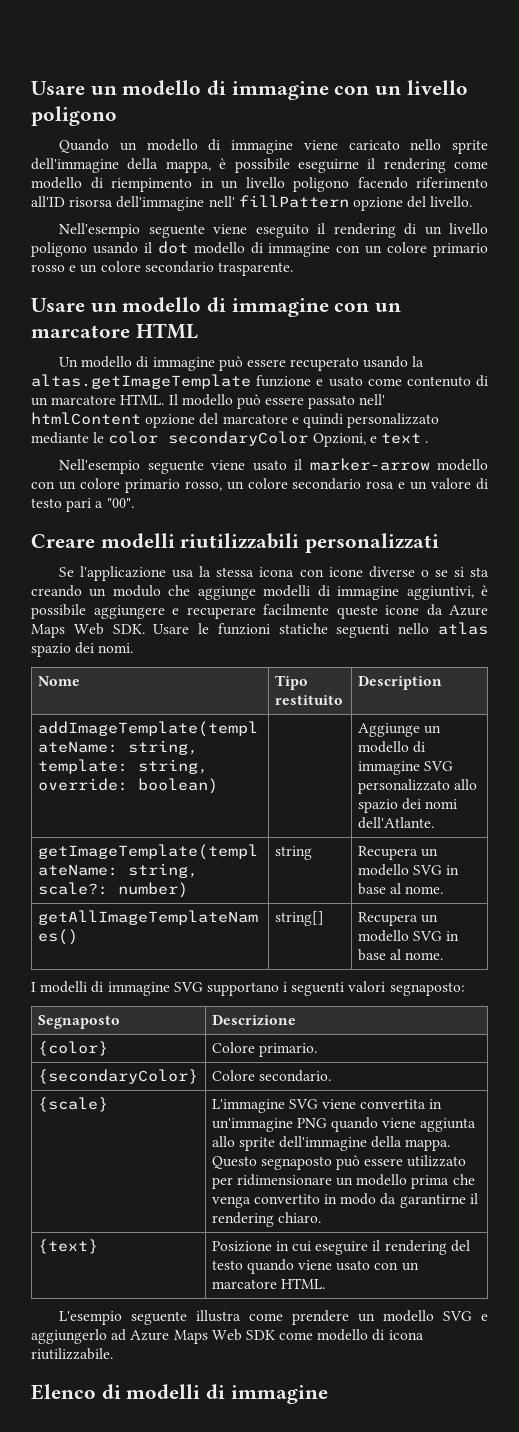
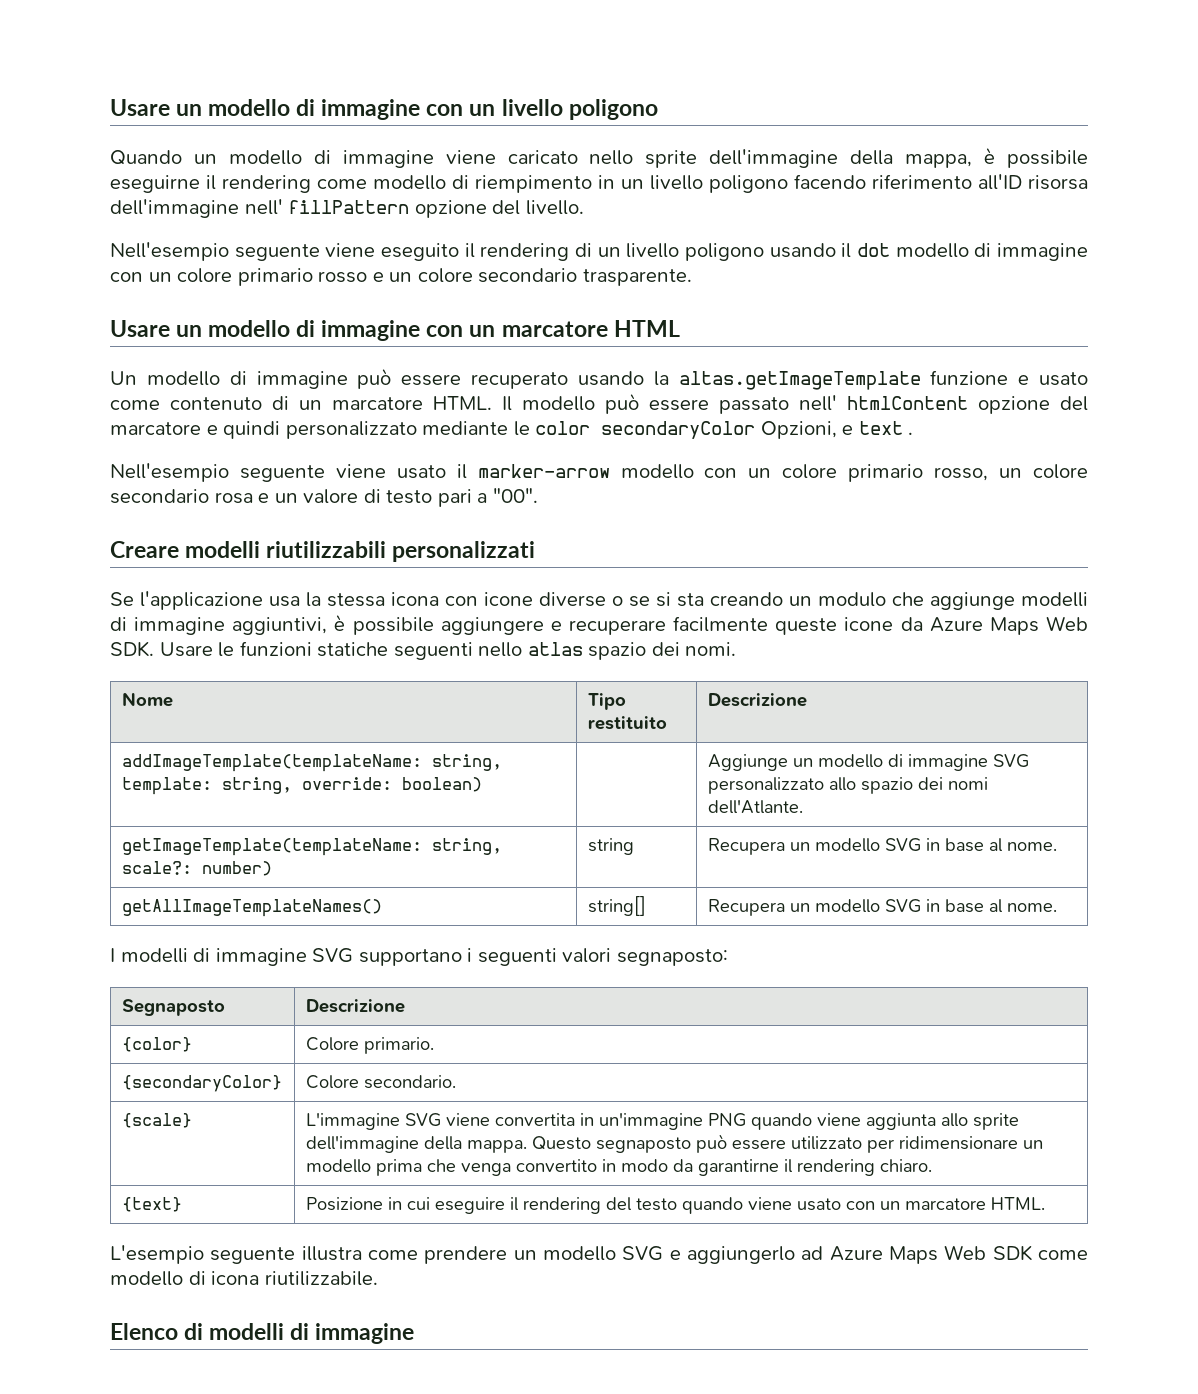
- Nome | Tipo restituito | Description
+ Nome | Tipo restituito | Descrizione

